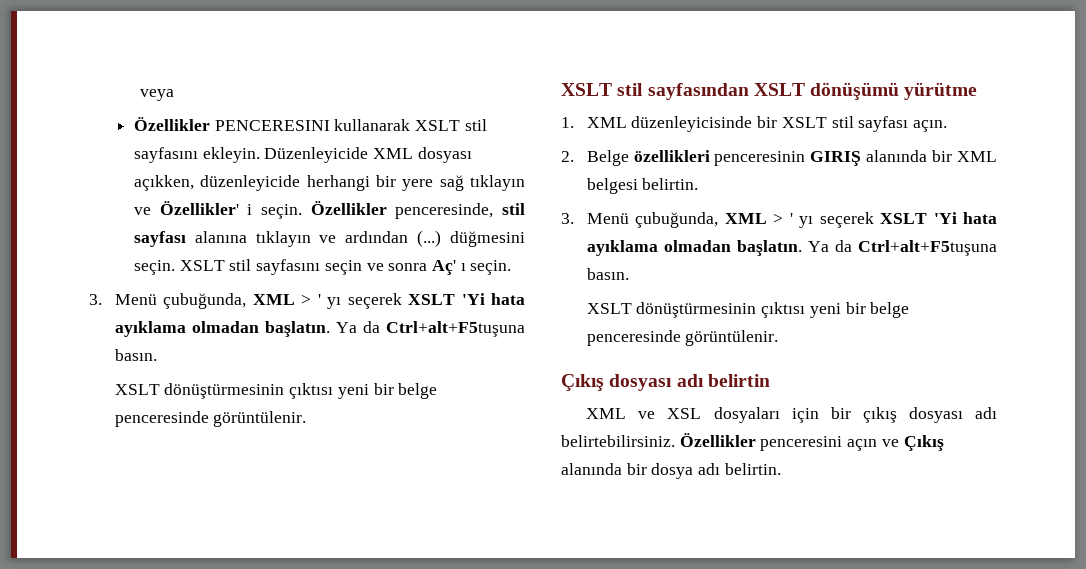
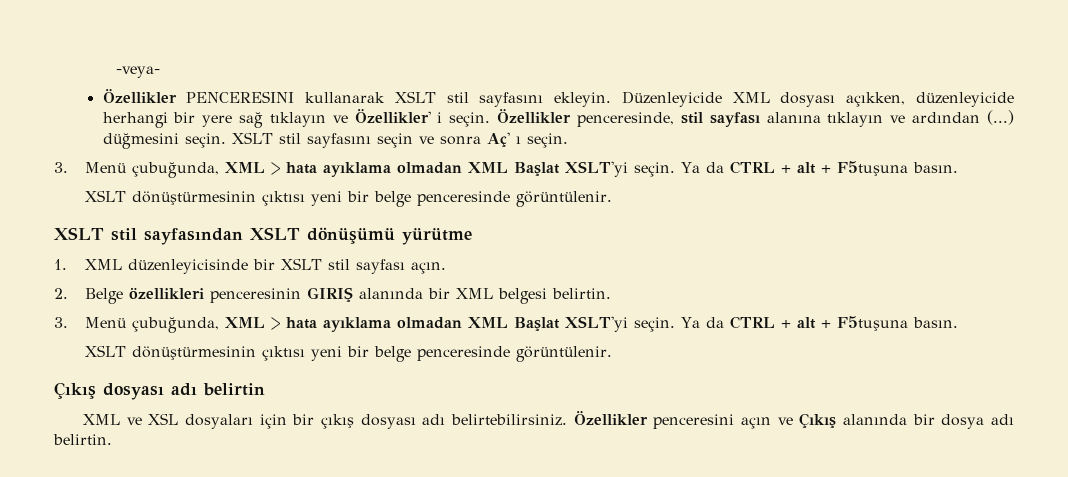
- veya
+ -veya-
  XSLT stil sayfasını seçin ve sonra Aç' ı seçin.
- 3. Menü çubuğunda, XML > ' yı seçerek XSLT 'Yi hata ayıklama olmadan başlatın. Ya da Ctrl+alt+F5tuşuna basın.
+ 3. Menü çubuğunda, XML > hata ayıklama olmadan XML Başlat XSLT'yi seçin. Ya da CTRL + alt + F5tuşuna basın.
  2. Belge özellikleri penceresinin GIRIŞ alanında bir XML belgesi belirtin.
- 3. Menü çubuğunda, XML > ' yı seçerek XSLT 'Yi hata ayıklama olmadan başlatın. Ya da Ctrl+alt+F5tuşuna basın.
+ 3. Menü çubuğunda, XML > hata ayıklama olmadan XML Başlat XSLT'yi seçin. Ya da CTRL + alt + F5tuşuna basın.

